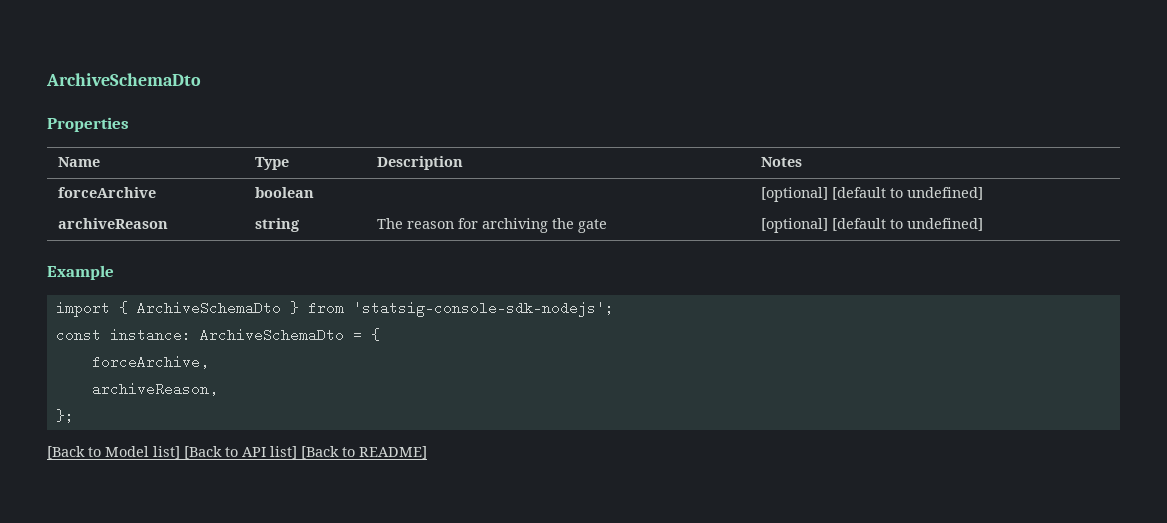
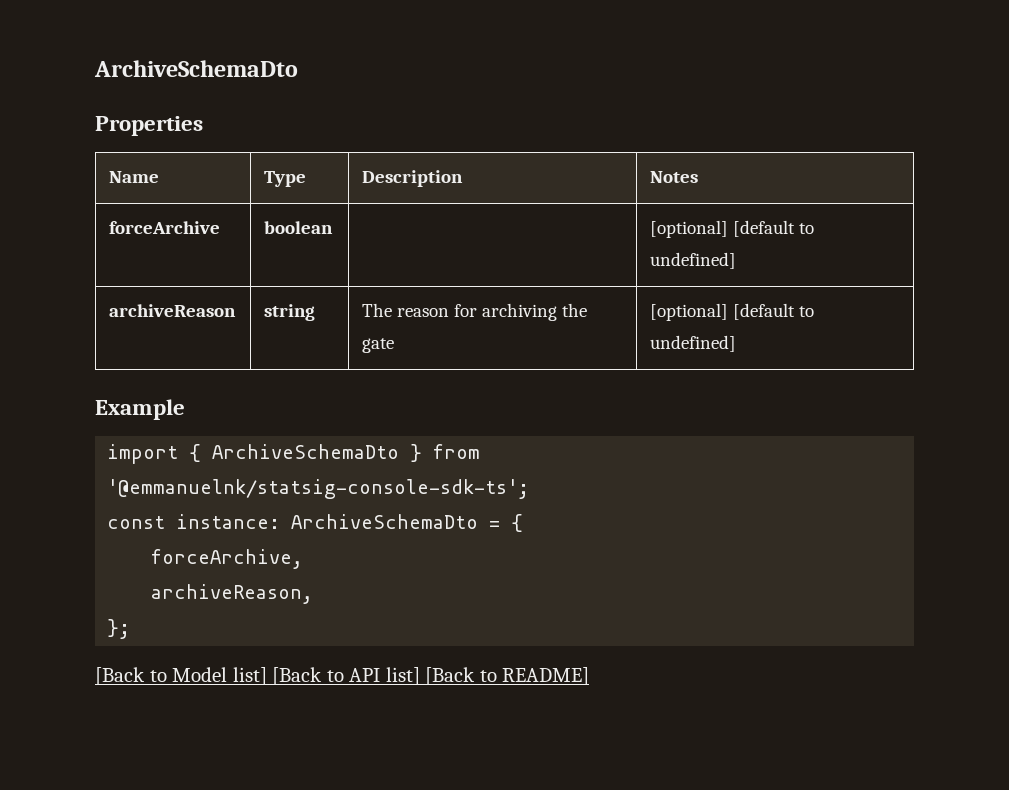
- import { ArchiveSchemaDto } from 'statsig-console-sdk-nodejs';
+ import { ArchiveSchemaDto } from '@emmanuelnk/statsig-console-sdk-ts';

